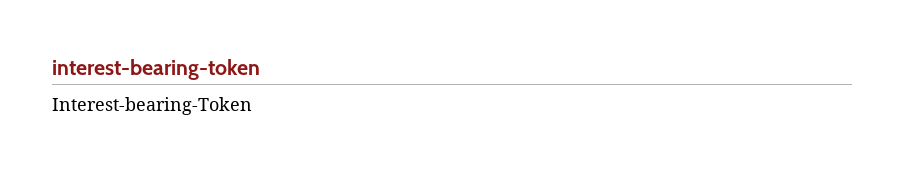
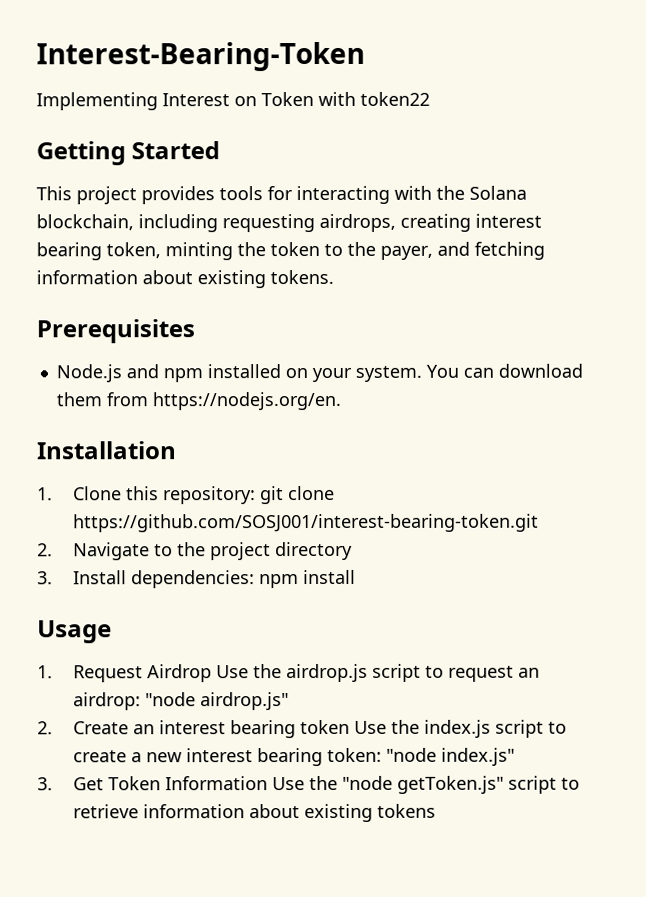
- interest-bearing-token
- Interest-bearing-Token
+ Interest-Bearing-Token
+ Implementing Interest on Token with token22
+ Getting Started
+ This project provides tools for interacting with the Solana blockchain, including requesting airdrops, creating interest bearing token, minting the token to the payer, and fetching information about existing tokens.
+ Prerequisites
+ Node.js and npm installed on your system. You can download them from https://nodejs.org/en.
+ Installation
+ 1. Clone this repository: git clone https://github.com/SOSJ001/interest-bearing-token.git
+ 2. Navigate to the project directory
+ 3. Install dependencies: npm install
+ Usage
+ 1. Request Airdrop Use the airdrop.js script to request an airdrop: "node airdrop.js"
+ 2. Create an interest bearing token Use the index.js script to create a new interest bearing token: "node index.js"
+ 3. Get Token Information Use the "node getToken.js" script to retrieve information about existing tokens

